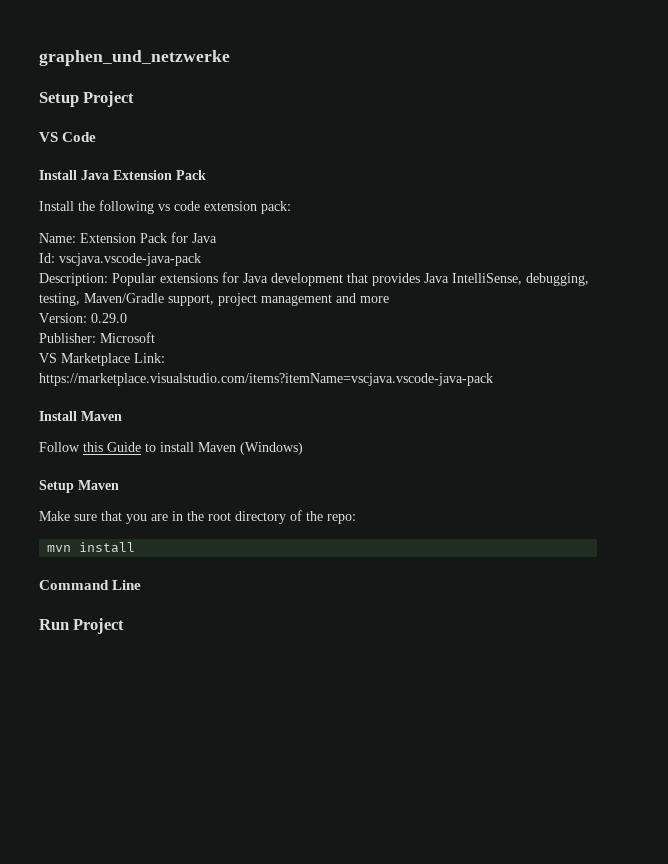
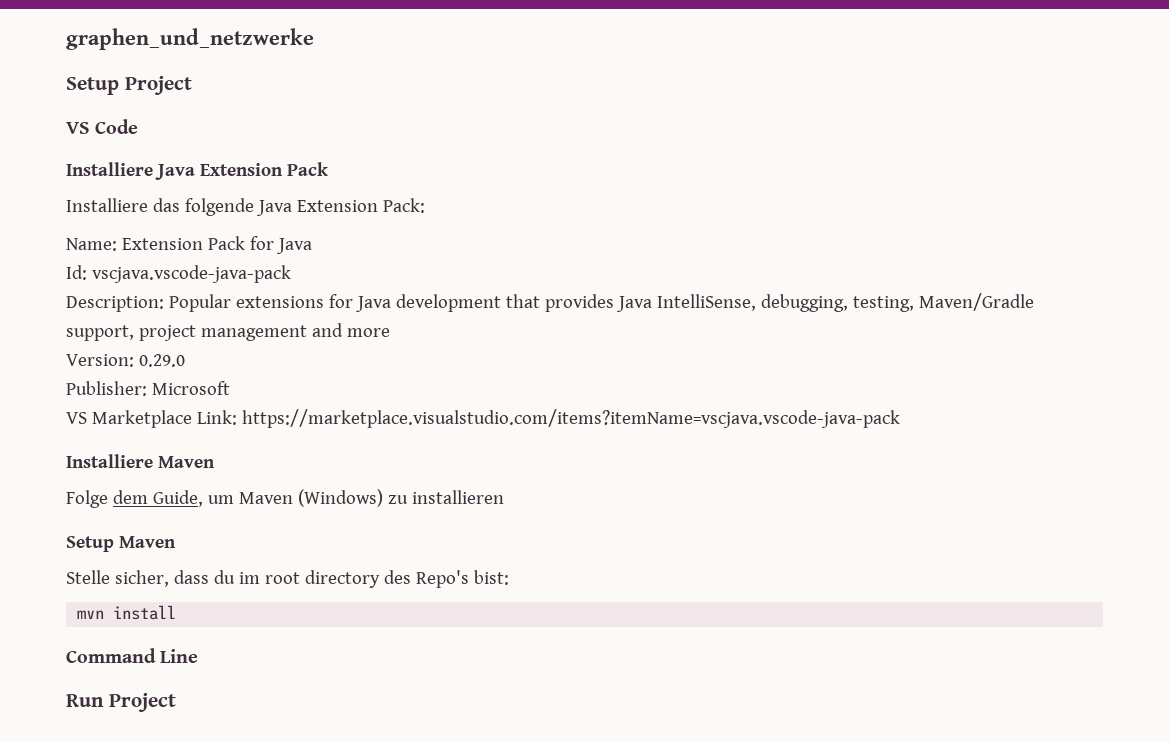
- Install Java Extension Pack
+ Installiere Java Extension Pack
- Install the following vs code extension pack:
+ Installiere das folgende Java Extension Pack:
- Install Maven
- Follow this Guide to install Maven (Windows)
+ Installiere Maven
+ Folge dem Guide, um Maven (Windows) zu installieren
- Make sure that you are in the root directory of the repo:
+ Stelle sicher, dass du im root directory des Repo's bist:

